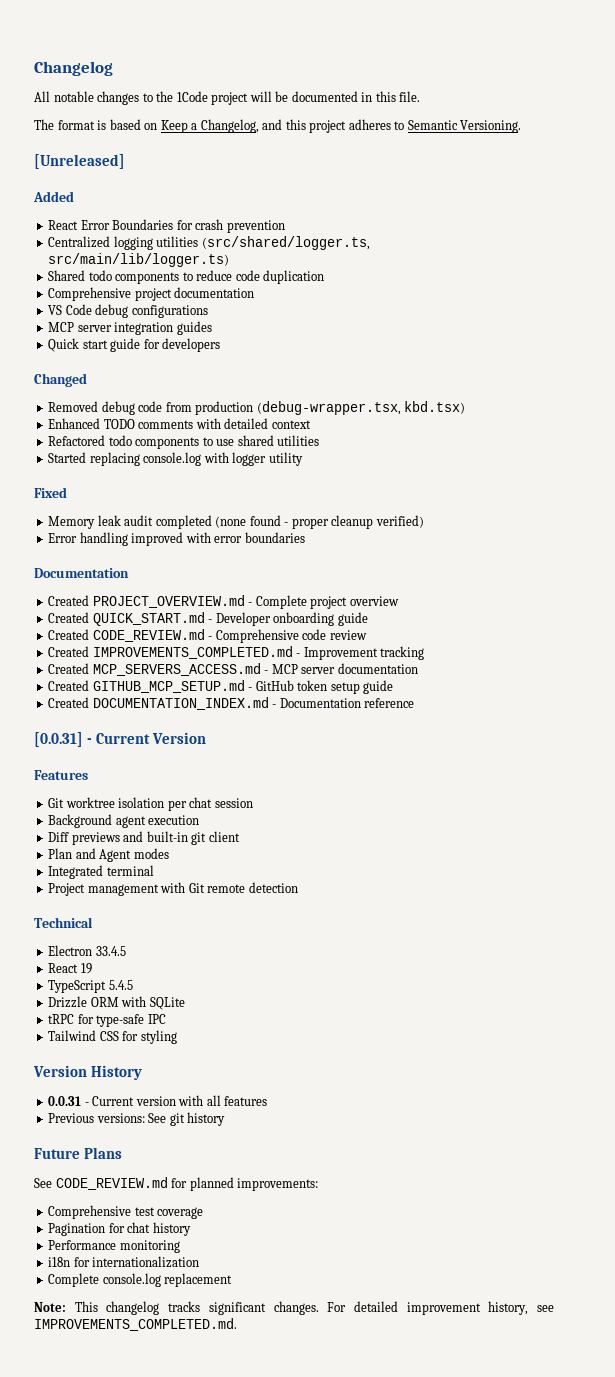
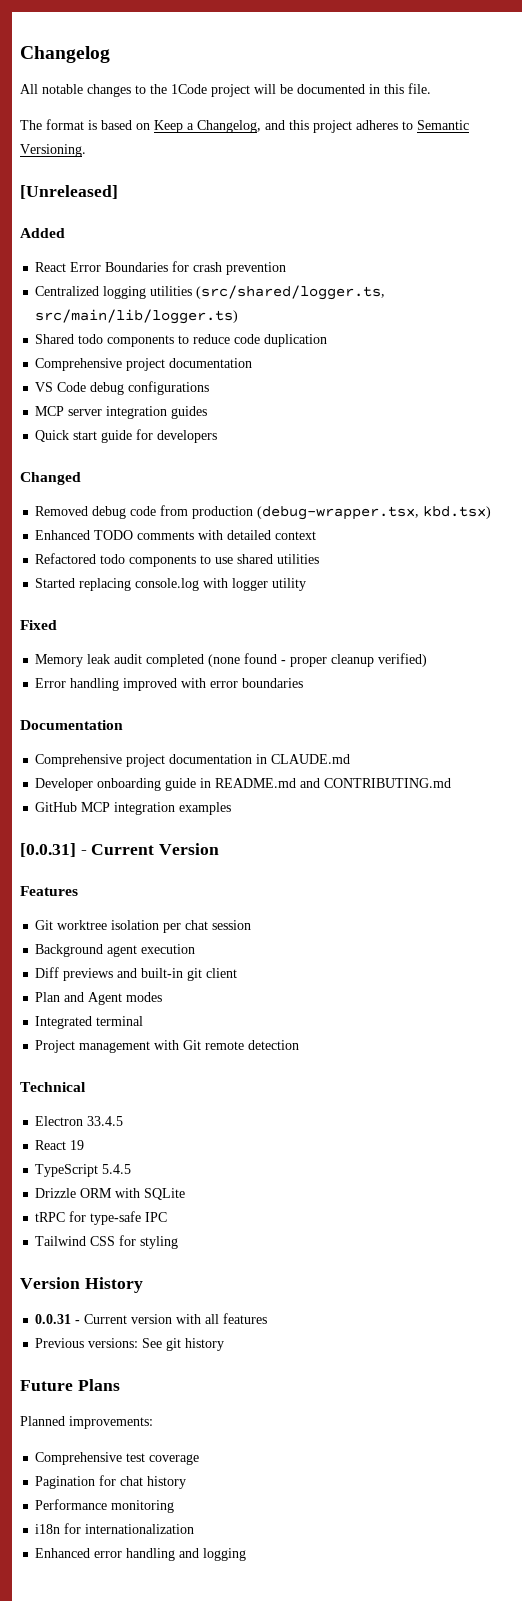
- Created PROJECT_OVERVIEW.md - Complete project overview
- Created QUICK_START.md - Developer onboarding guide
- Created CODE_REVIEW.md - Comprehensive code review
- Created IMPROVEMENTS_COMPLETED.md - Improvement tracking
- Created MCP_SERVERS_ACCESS.md - MCP server documentation
- Created GITHUB_MCP_SETUP.md - GitHub token setup guide
- Created DOCUMENTATION_INDEX.md - Documentation reference
+ Comprehensive project documentation in CLAUDE.md
+ Developer onboarding guide in README.md and CONTRIBUTING.md
+ GitHub MCP integration examples
- See CODE_REVIEW.md for planned improvements:
+ Planned improvements:
- Complete console.log replacement
- Note: This changelog tracks significant changes. For detailed improvement history, see IMPROVEMENTS_COMPLETED.md.
+ Enhanced error handling and logging

